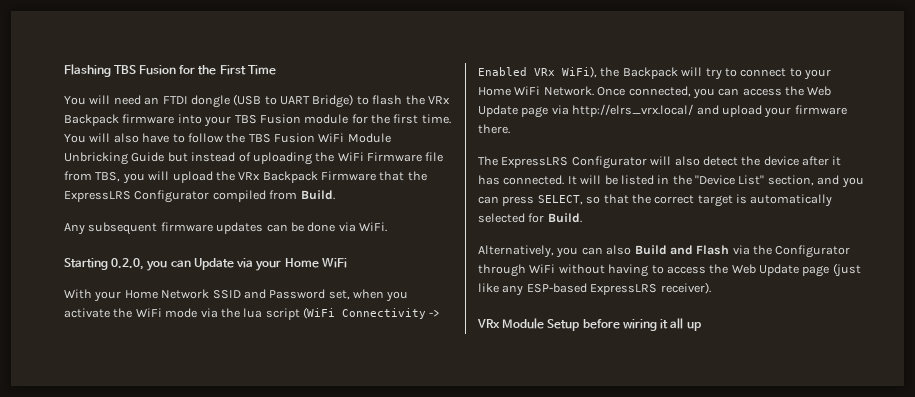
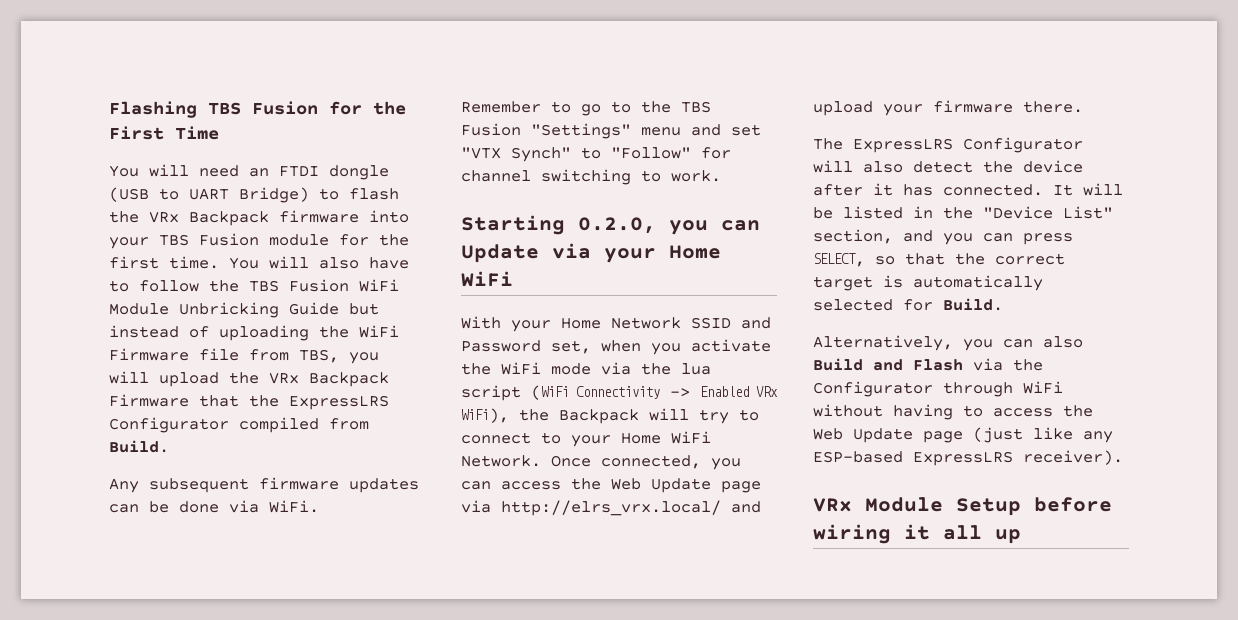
+ Remember to go to the TBS Fusion "Settings" menu and set "VTX Synch" to "Follow" for channel switching to work.

